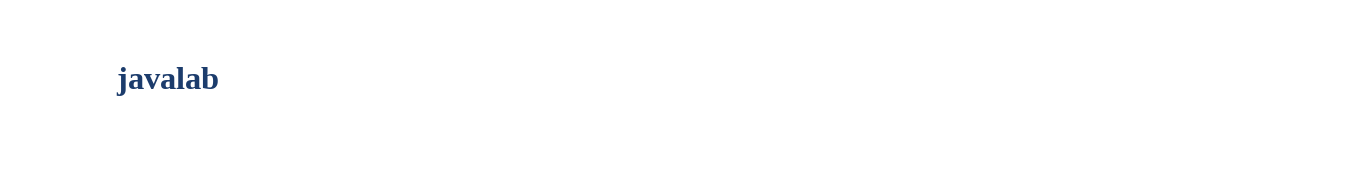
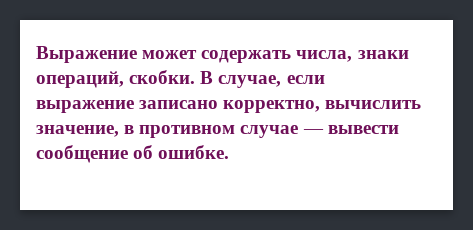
- javalab
+ Выражение может содержать числа, знаки операций, скобки. В случае, если выражение записано корректно, вычислить значение, в противном случае — вывести сообщение об ошибке.

